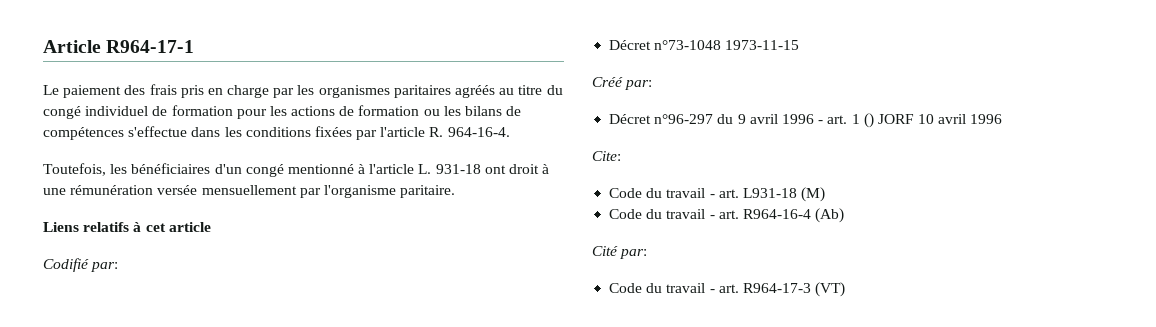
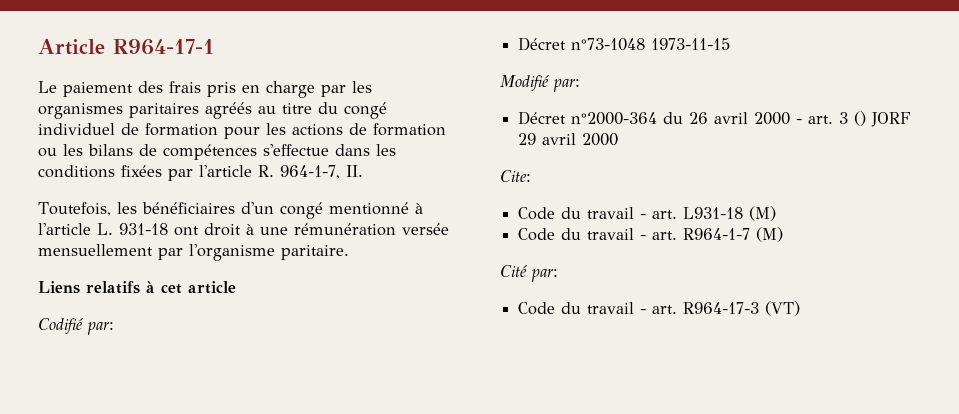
- Le paiement des frais pris en charge par les organismes paritaires agréés au titre du congé individuel de formation pour les actions de formation ou les bilans de compétences s'effectue dans les conditions fixées par l'article R. 964-16-4.
+ Le paiement des frais pris en charge par les organismes paritaires agréés au titre du congé individuel de formation pour les actions de formation ou les bilans de compétences s'effectue dans les conditions fixées par l'article R. 964-1-7, II.
- Créé par:
- Décret n°96-297 du 9 avril 1996 - art. 1 () JORF 10 avril 1996
+ Modifié par:
+ Décret n°2000-364 du 26 avril 2000 - art. 3 () JORF 29 avril 2000
- Code du travail - art. R964-16-4 (Ab)
+ Code du travail - art. R964-1-7 (M)

